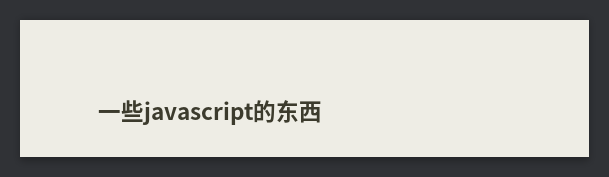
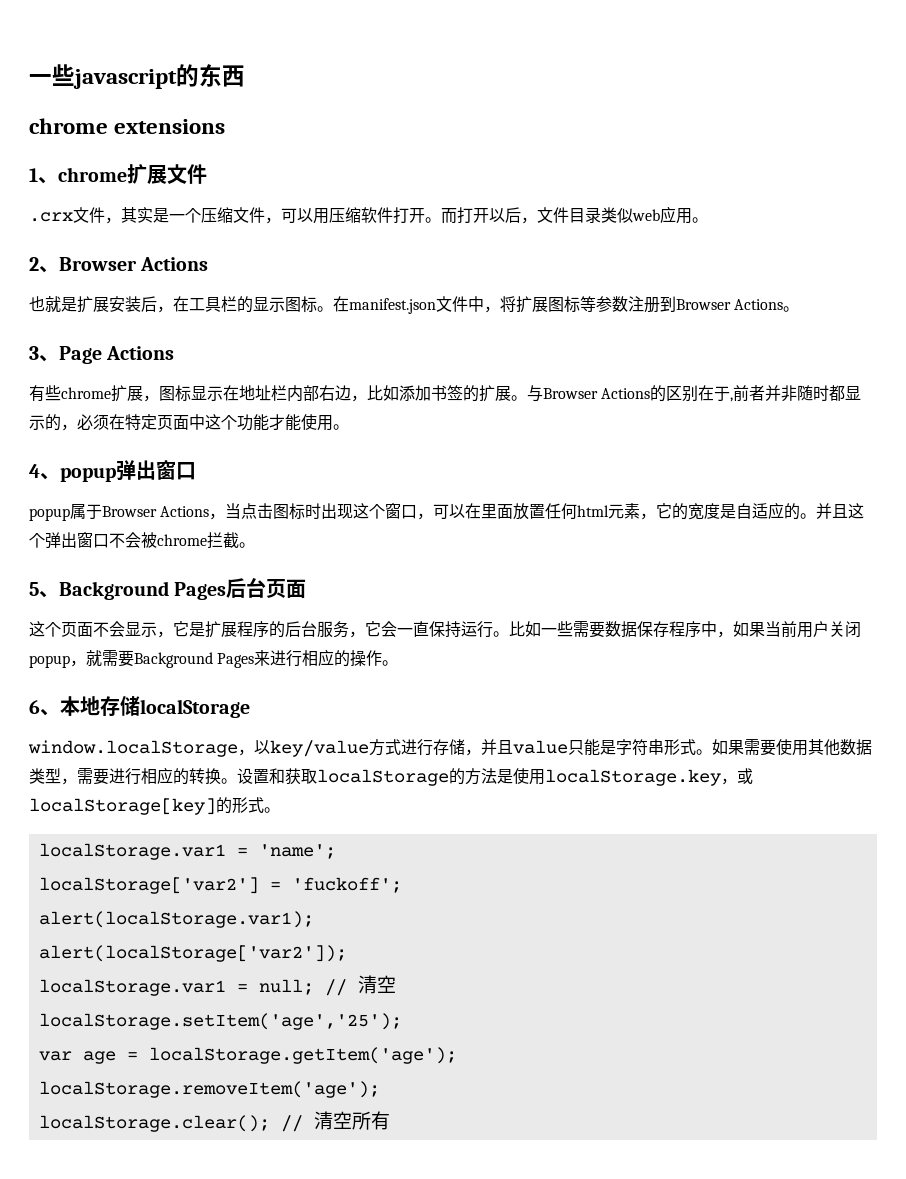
+ chrome extensions
+ 1、chrome扩展文件
+ .crx文件，其实是一个压缩文件，可以用压缩软件打开。而打开以后，文件目录类似web应用。
+ 2、Browser Actions
+ 也就是扩展安装后，在工具栏的显示图标。在manifest.json文件中，将扩展图标等参数注册到Browser Actions。
+ 3、Page Actions
+ 有些chrome扩展，图标显示在地址栏内部右边，比如添加书签的扩展。与Browser Actions的区别在于,前者并非随时都显示的，必须在特定页面中这个功能才能使用。
+ 4、popup弹出窗口
+ popup属于Browser Actions，当点击图标时出现这个窗口，可以在里面放置任何html元素，它的宽度是自适应的。并且这个弹出窗口不会被chrome拦截。
+ 5、Background Pages后台页面
+ 这个页面不会显示，它是扩展程序的后台服务，它会一直保持运行。比如一些需要数据保存程序中，如果当前用户关闭popup，就需要Background Pages来进行相应的操作。
+ 6、本地存储localStorage
+ window.localStorage，以key/value方式进行存储，并且value只能是字符串形式。如果需要使用其他数据类型，需要进行相应的转换。设置和获取localStorage的方法是使用localStorage.key，或localStorage[key]的形式。
+ localStorage.var1 = 'name';
+ localStorage['var2'] = 'fuckoff';
+ alert(localStorage.var1);
+ alert(localStorage['var2']);
+ localStorage.var1 = null; // 清空
+ localStorage.setItem('age','25');
+ var age = localStorage.getItem('age');
+ localStorage.removeItem('age');
+ localStorage.clear(); // 清空所有

